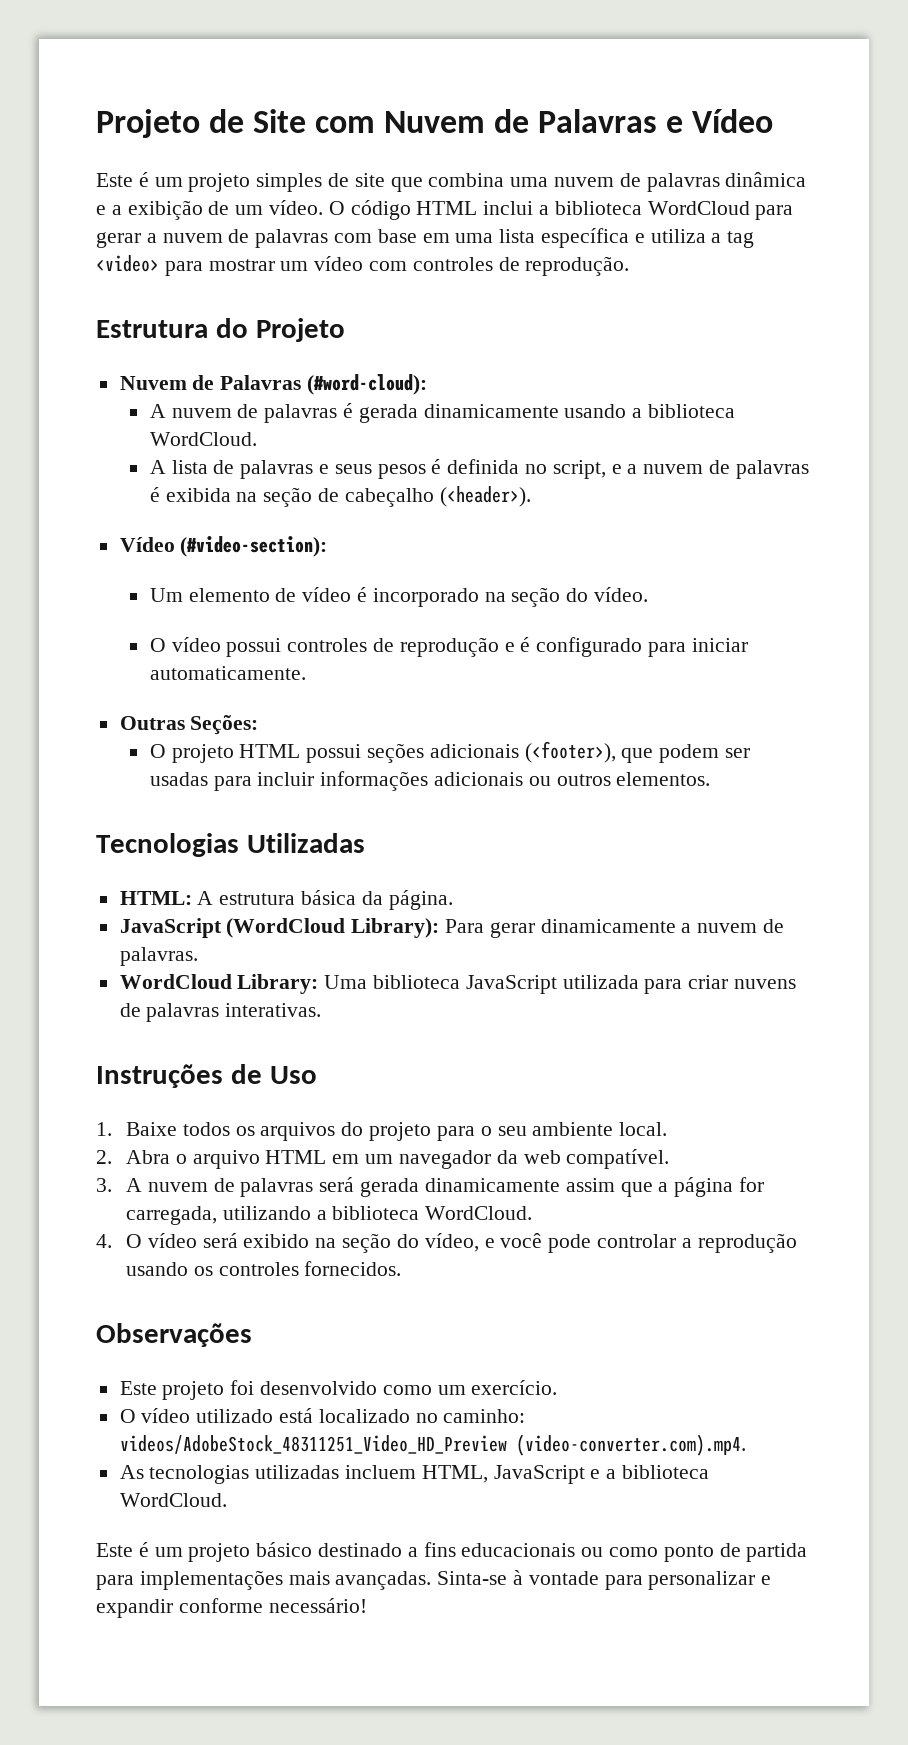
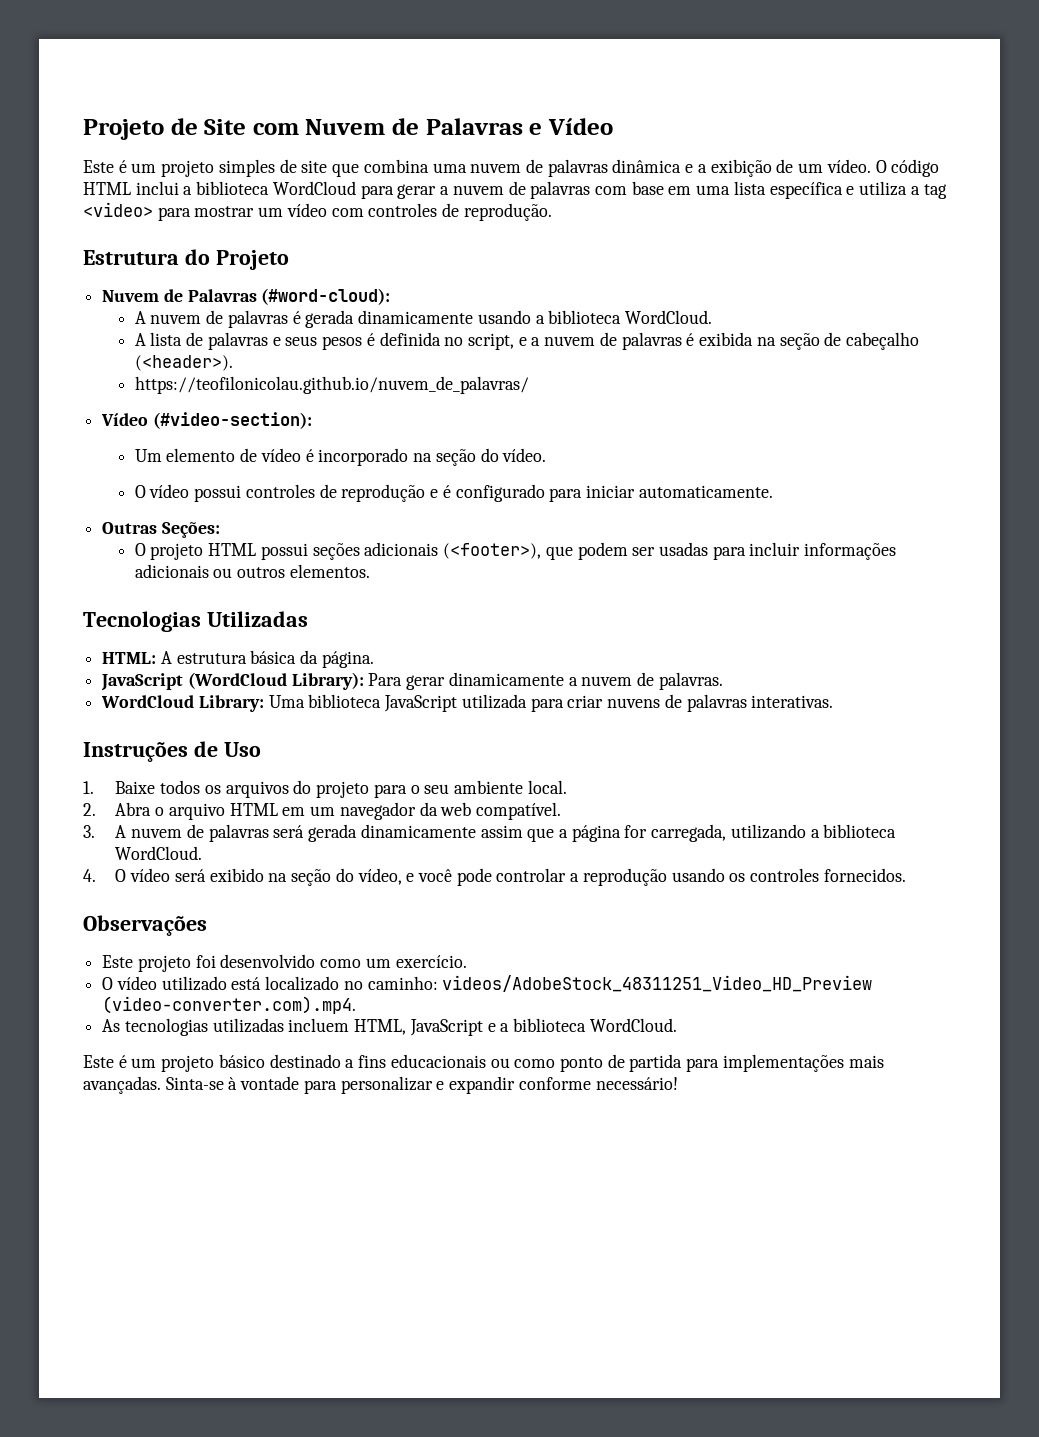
+ https://teofilonicolau.github.io/nuvem_de_palavras/

